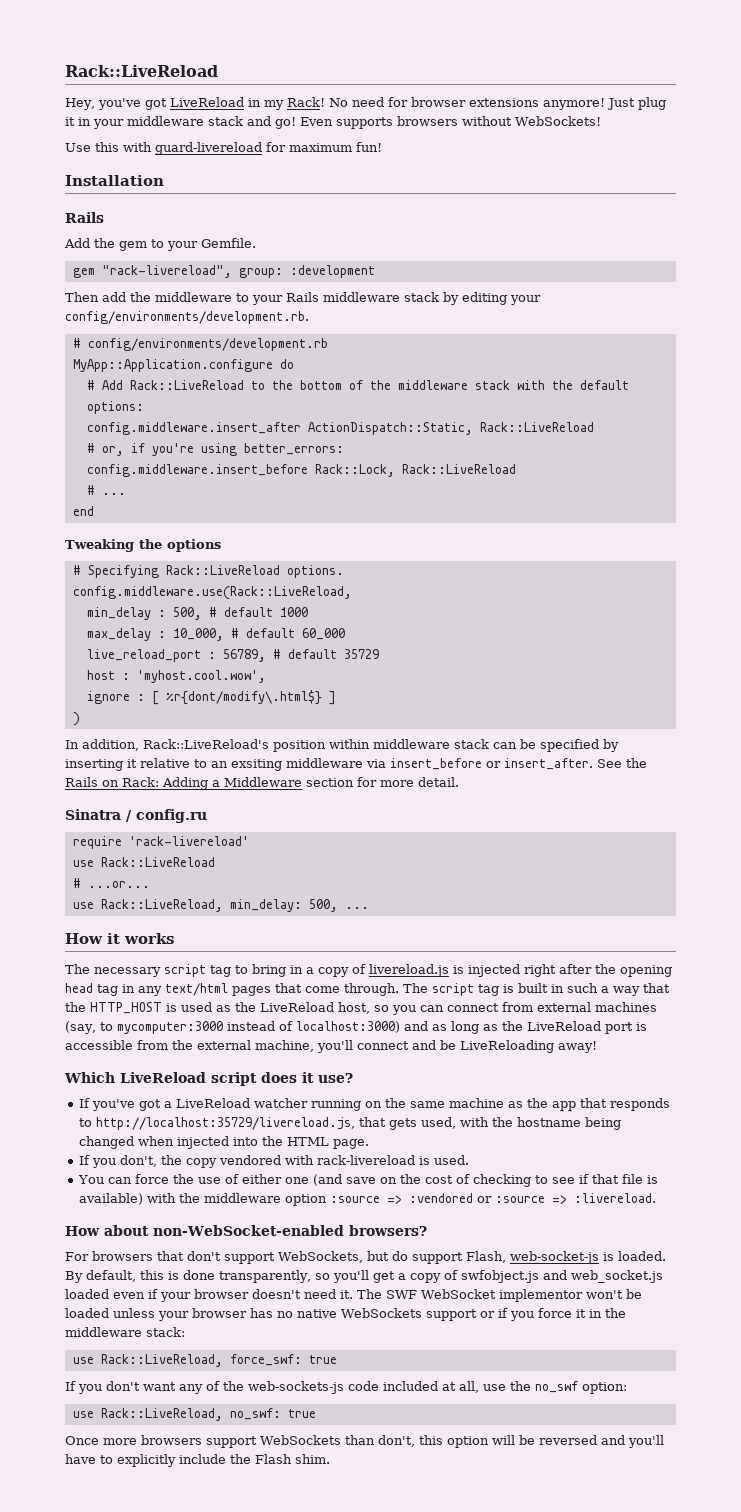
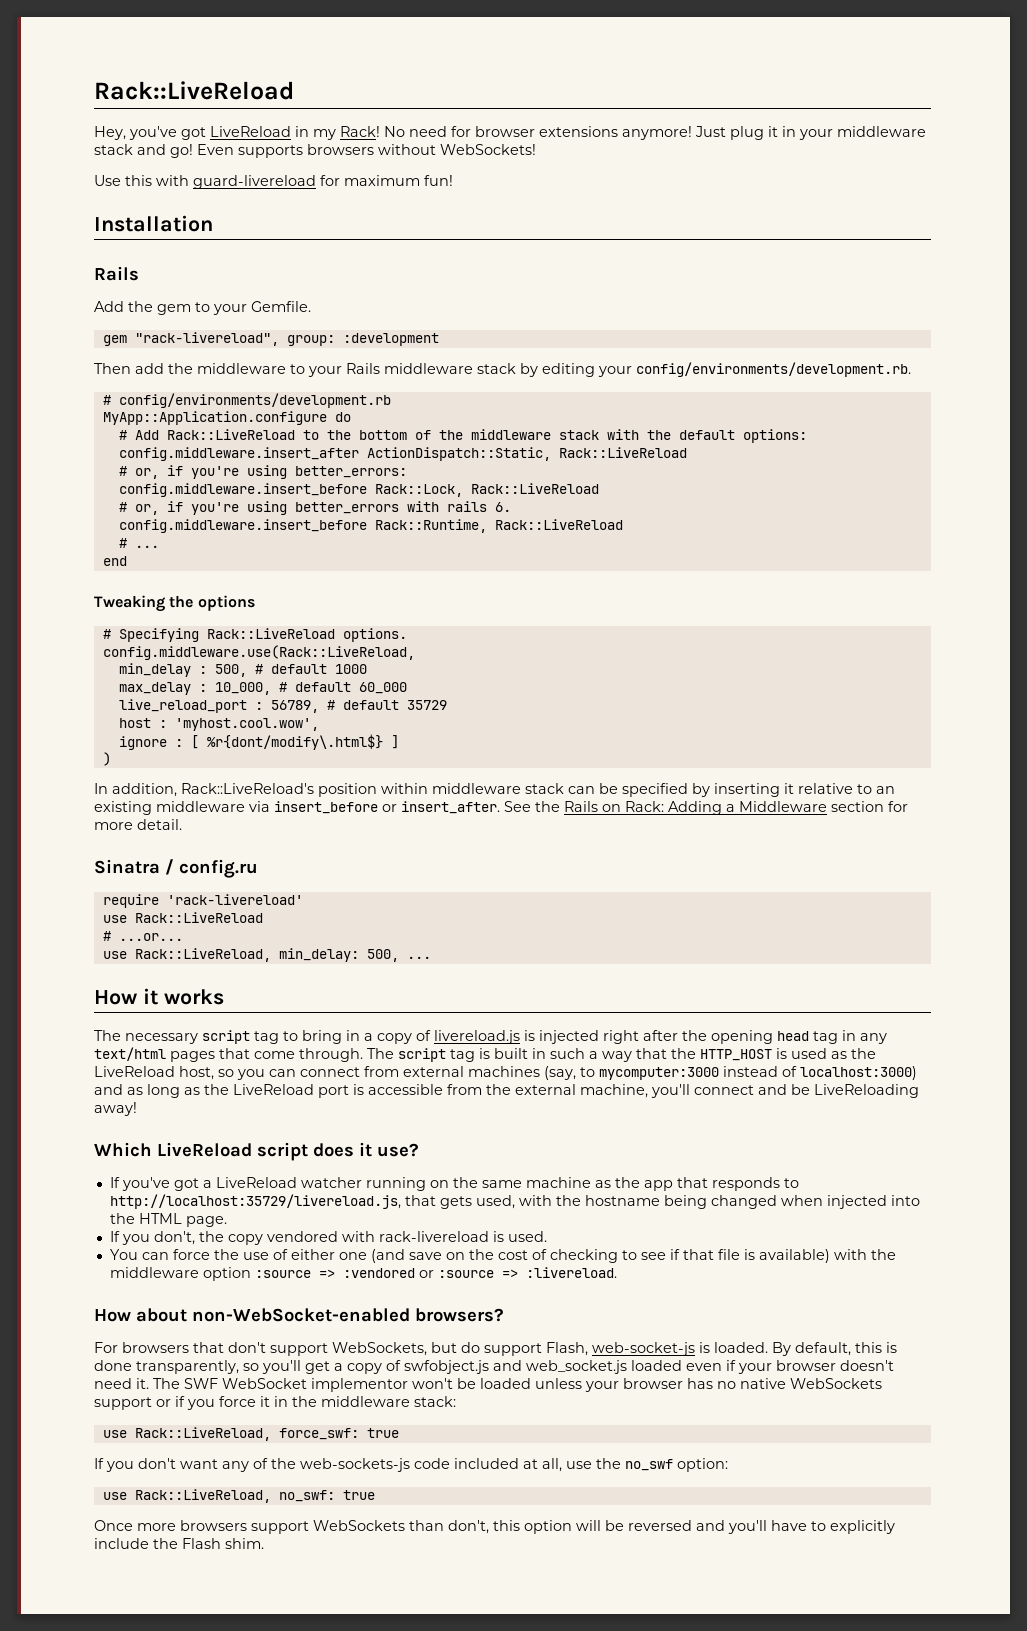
+ # or, if you're using better_errors with rails 6.
+ config.middleware.insert_before Rack::Runtime, Rack::LiveReload
- In addition, Rack::LiveReload's position within middleware stack can be specified by inserting it relative to an exsiting middleware via insert_before or insert_after.
+ In addition, Rack::LiveReload's position within middleware stack can be specified by inserting it relative to an existing middleware via insert_before or insert_after.

